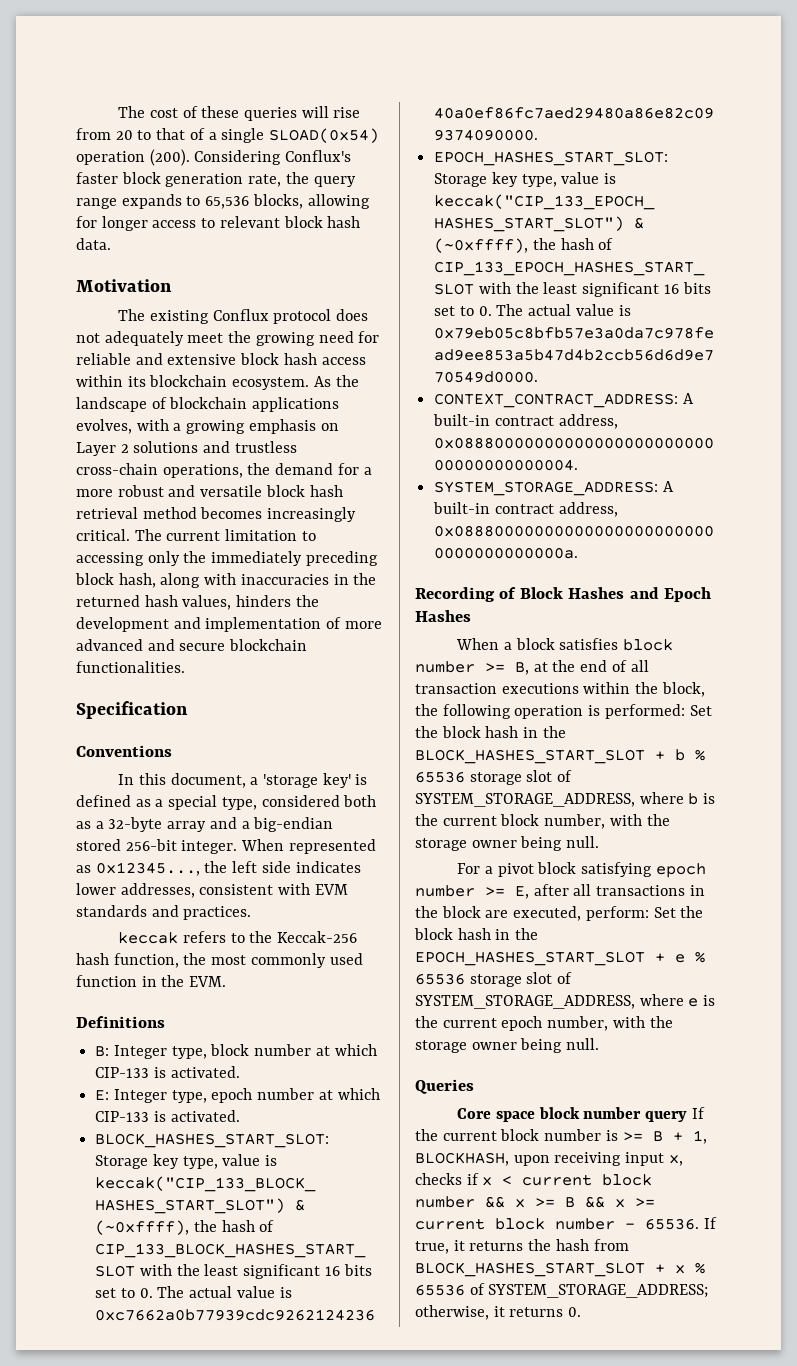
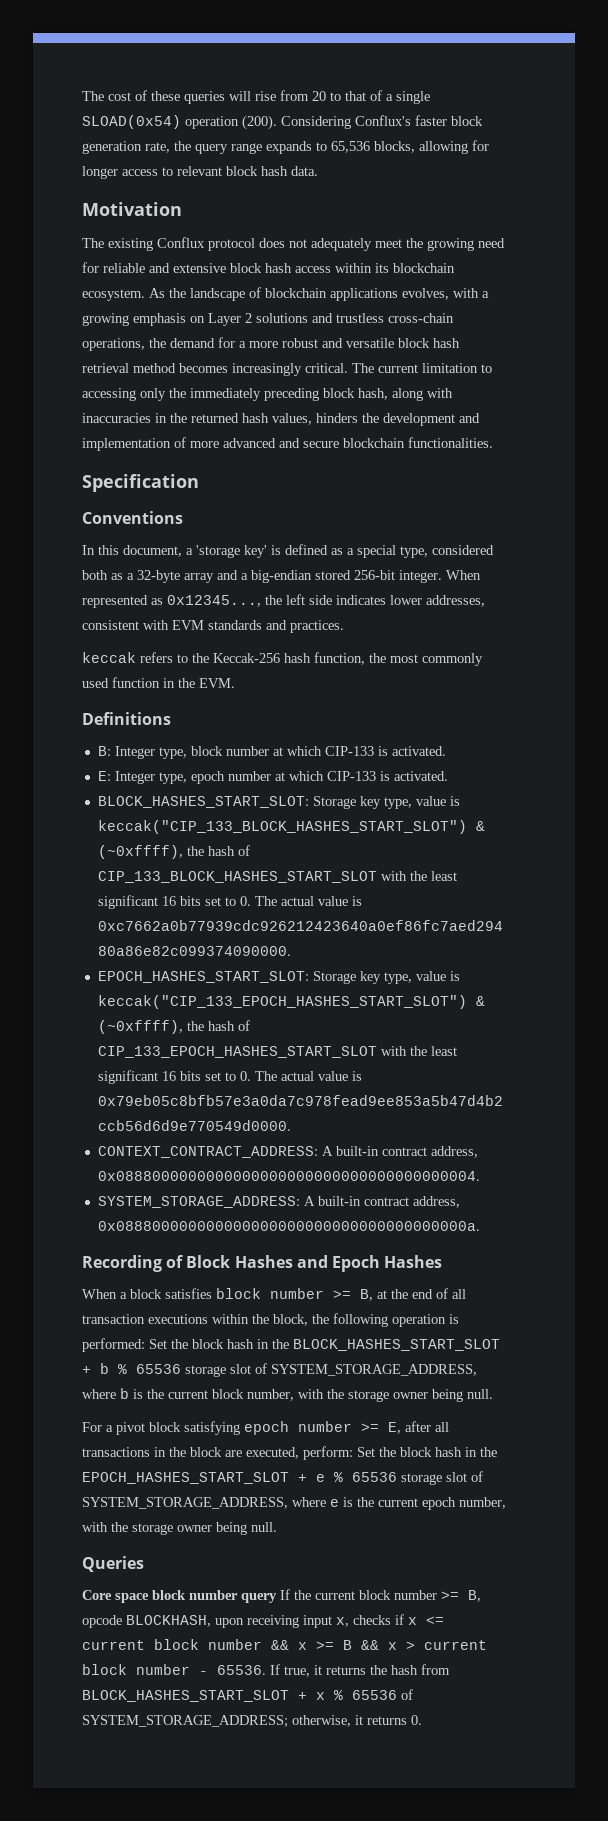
- Core space block number query If the current block number is >= B + 1, BLOCKHASH, upon receiving input x, checks if x < current block number && x >= B && x >= current block number - 65536.
+ Core space block number query If the current block number >= B, opcode BLOCKHASH, upon receiving input x, checks if x <= current block number && x >= B && x > current block number - 65536.

